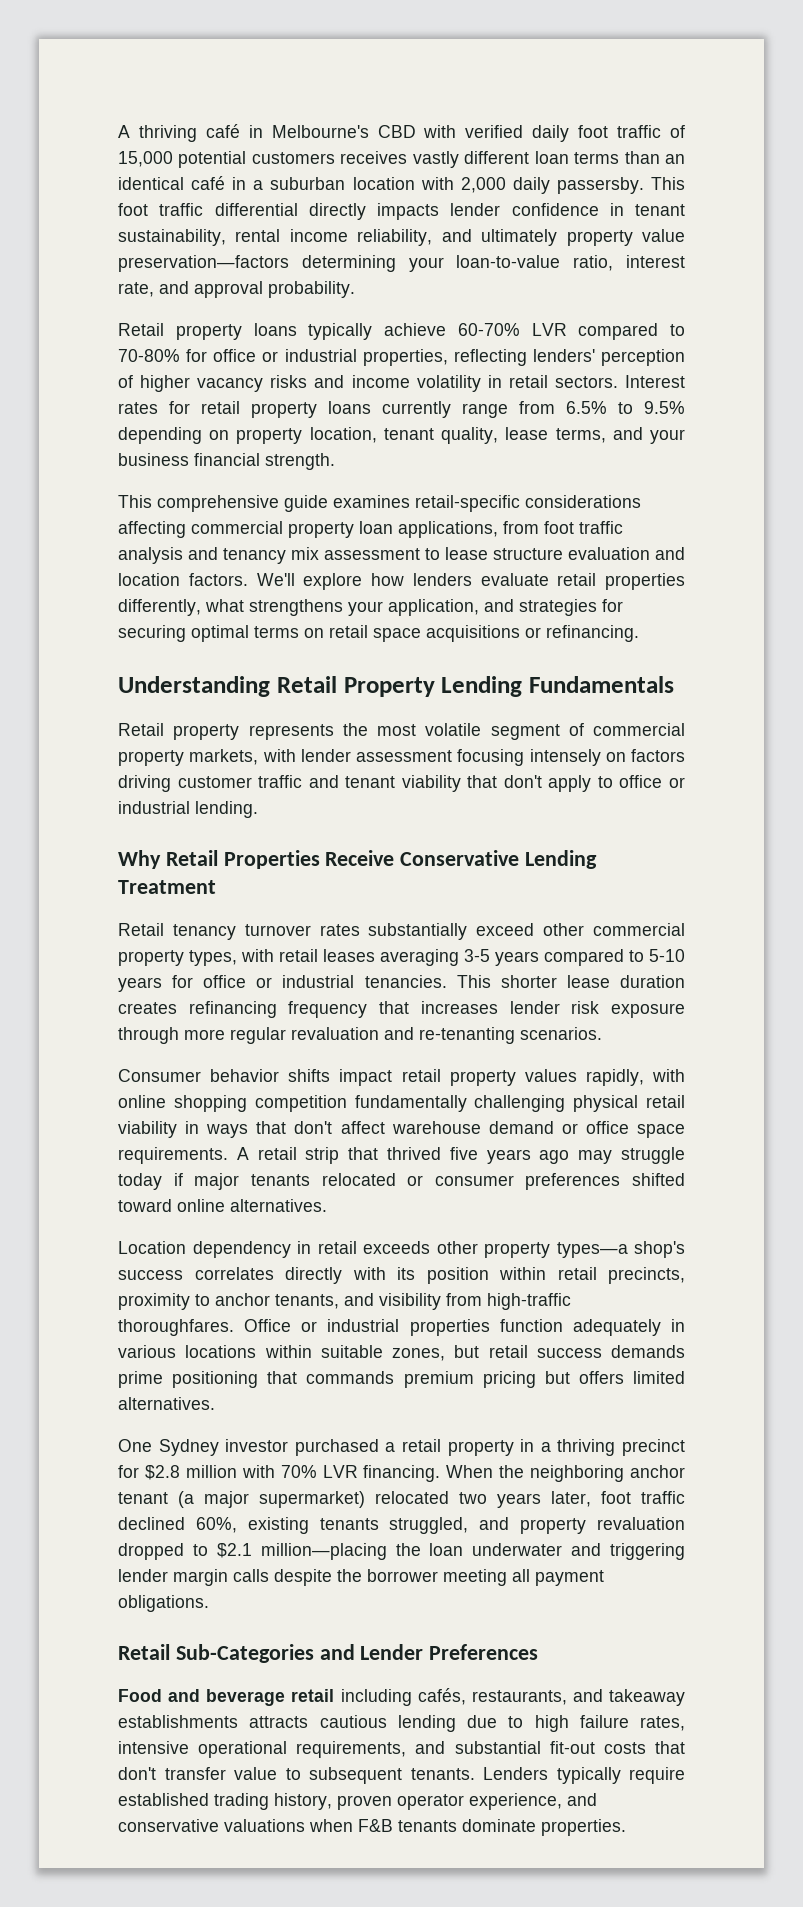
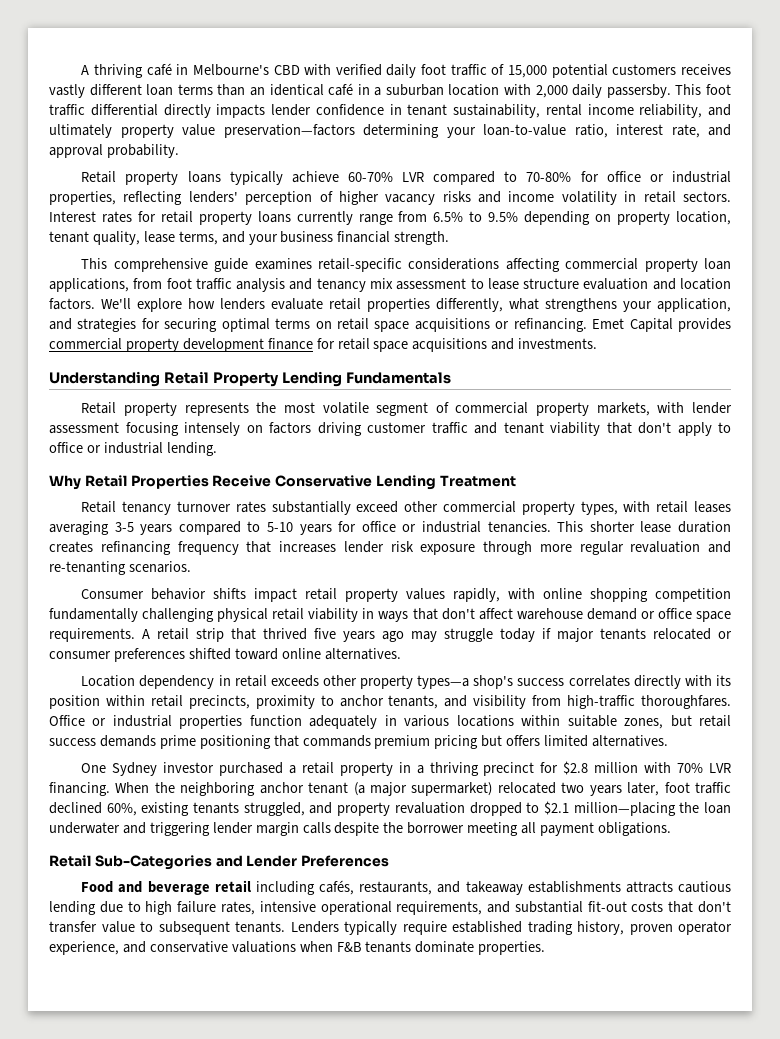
+ Emet Capital provides commercial property development finance for retail space acquisitions and investments.

